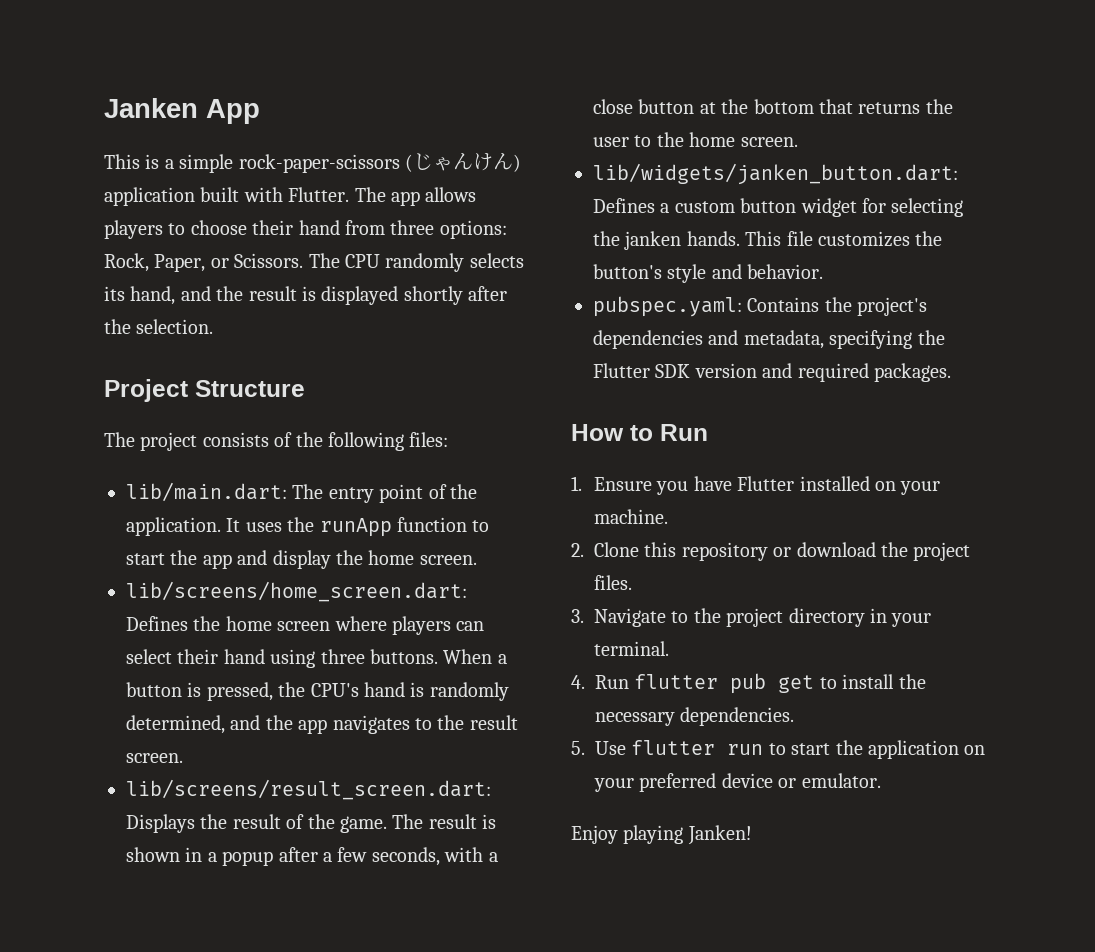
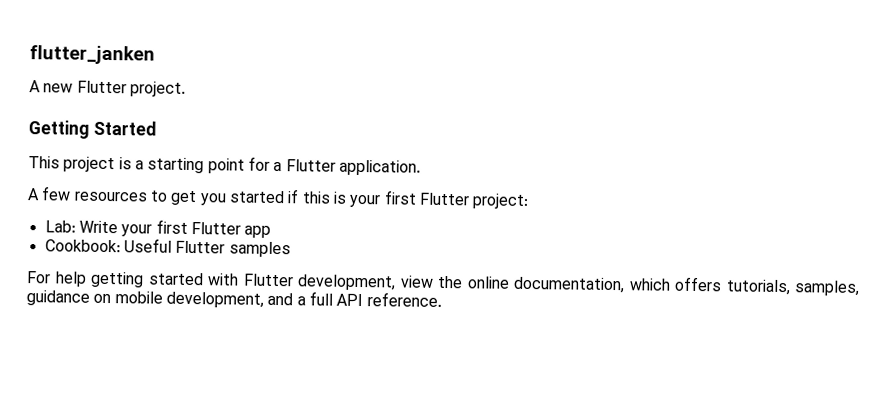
- Janken App
- This is a simple rock-paper-scissors (じゃんけん) application built with Flutter. The app allows players to choose their hand from three options: Rock, Paper, or Scissors. The CPU randomly selects its hand, and the result is displayed shortly after the selection.
- Project Structure
- The project consists of the following files:
- lib/main.dart: The entry point of the application. It uses the runApp function to start the app and display the home screen.
- lib/screens/home_screen.dart: Defines the home screen where players can select their hand using three buttons. When a button is pressed, the CPU's hand is randomly determined, and the app navigates to the result screen.
- lib/screens/result_screen.dart: Displays the result of the game. The result is shown in a popup after a few seconds, with a close button at the bottom that returns the user to the home screen.
- lib/widgets/janken_button.dart: Defines a custom button widget for selecting the janken hands. This file customizes the button's style and behavior.
- pubspec.yaml: Contains the project's dependencies and metadata, specifying the Flutter SDK version and required packages.
- How to Run
- 1. Ensure you have Flutter installed on your machine.
- 2. Clone this repository or download the project files.
- 3. Navigate to the project directory in your terminal.
- 4. Run flutter pub get to install the necessary dependencies.
- 5. Use flutter run to start the application on your preferred device or emulator.
- Enjoy playing Janken!
+ flutter_janken
+ A new Flutter project.
+ Getting Started
+ This project is a starting point for a Flutter application.
+ A few resources to get you started if this is your first Flutter project:
+ Lab: Write your first Flutter app
+ Cookbook: Useful Flutter samples
+ For help getting started with Flutter development, view the online documentation, which offers tutorials, samples, guidance on mobile development, and a full API reference.

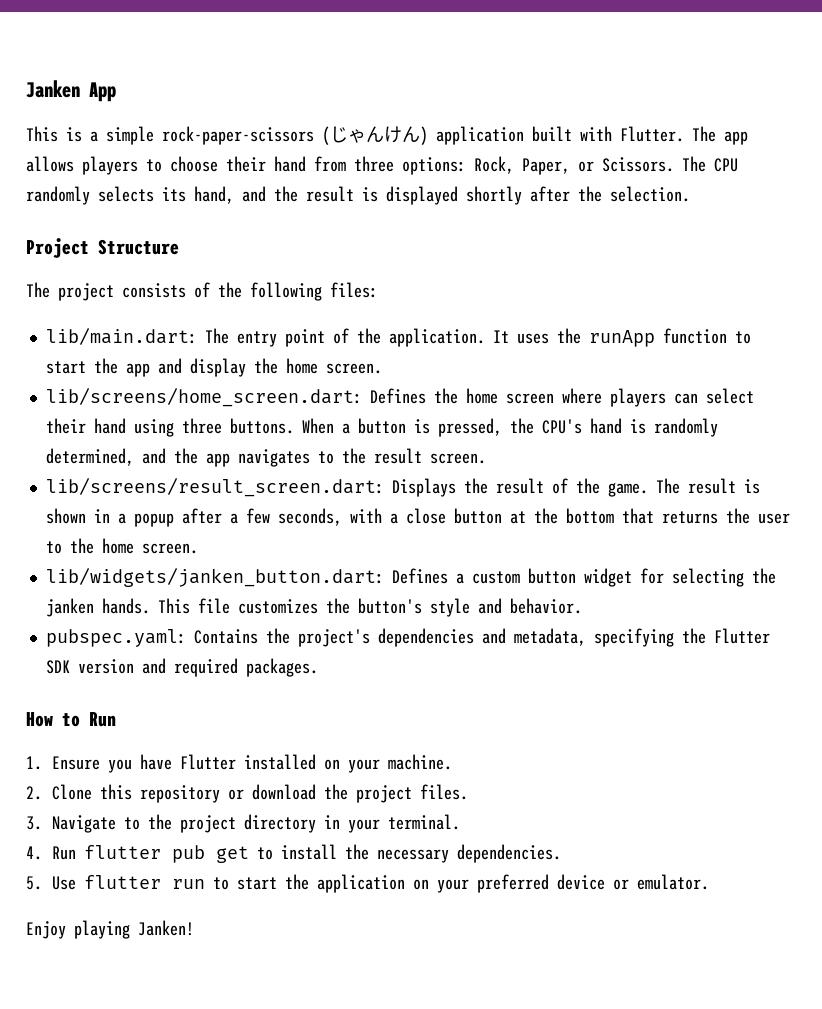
- flutter_janken
- A new Flutter project.
- Getting Started
- This project is a starting point for a Flutter application.
- A few resources to get you started if this is your first Flutter project:
- Lab: Write your first Flutter app
- Cookbook: Useful Flutter samples
- For help getting started with Flutter development, view the online documentation, which offers tutorials, samples, guidance on mobile development, and a full API reference.
+ Janken App
+ This is a simple rock-paper-scissors (じゃんけん) application built with Flutter. The app allows players to choose their hand from three options: Rock, Paper, or Scissors. The CPU randomly selects its hand, and the result is displayed shortly after the selection.
+ Project Structure
+ The project consists of the following files:
+ lib/main.dart: The entry point of the application. It uses the runApp function to start the app and display the home screen.
+ lib/screens/home_screen.dart: Defines the home screen where players can select their hand using three buttons. When a button is pressed, the CPU's hand is randomly determined, and the app navigates to the result screen.
+ lib/screens/result_screen.dart: Displays the result of the game. The result is shown in a popup after a few seconds, with a close button at the bottom that returns the user to the home screen.
+ lib/widgets/janken_button.dart: Defines a custom button widget for selecting the janken hands. This file customizes the button's style and behavior.
+ pubspec.yaml: Contains the project's dependencies and metadata, specifying the Flutter SDK version and required packages.
+ How to Run
+ 1. Ensure you have Flutter installed on your machine.
+ 2. Clone this repository or download the project files.
+ 3. Navigate to the project directory in your terminal.
+ 4. Run flutter pub get to install the necessary dependencies.
+ 5. Use flutter run to start the application on your preferred device or emulator.
+ Enjoy playing Janken!

